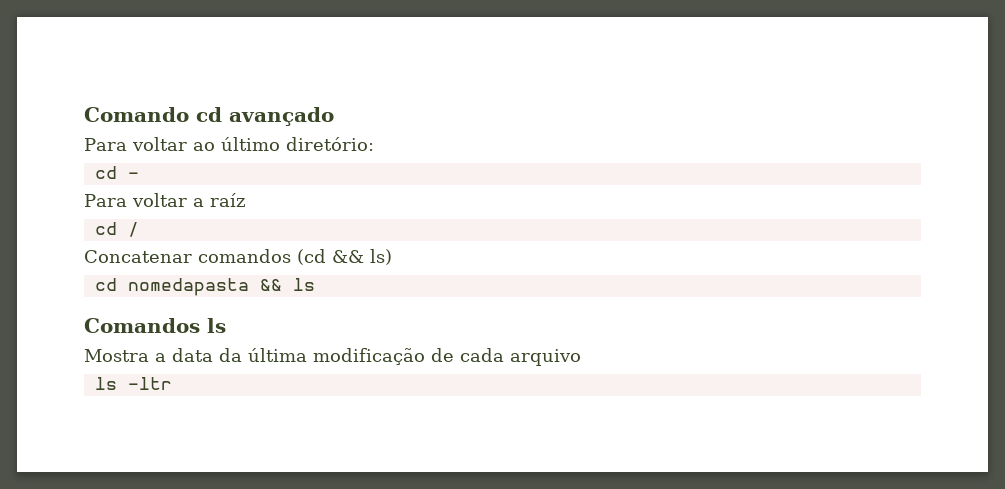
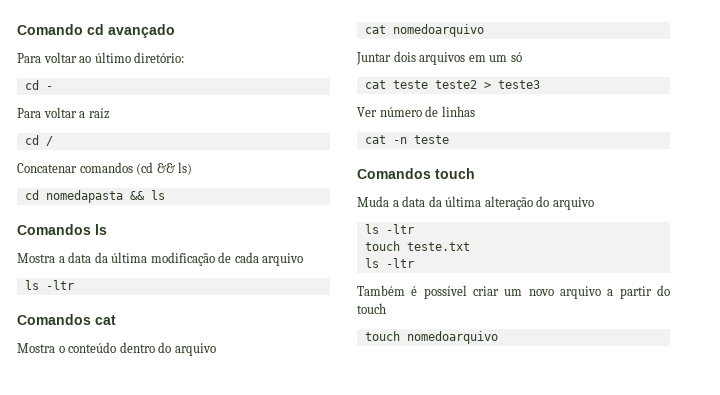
+ Comandos cat
+ Mostra o conteúdo dentro do arquivo
+ cat nomedoarquivo
+ Juntar dois arquivos em um só
+ cat teste teste2 > teste3
+ Ver número de linhas
+ cat -n teste
+ Comandos touch
+ Muda a data da última alteração do arquivo
+ ls -ltr
+ touch teste.txt
+ ls -ltr
+ Também é possível criar um novo arquivo a partir do touch
+ touch nomedoarquivo

